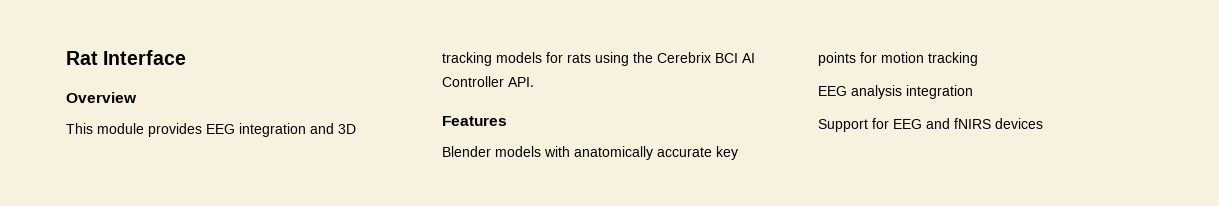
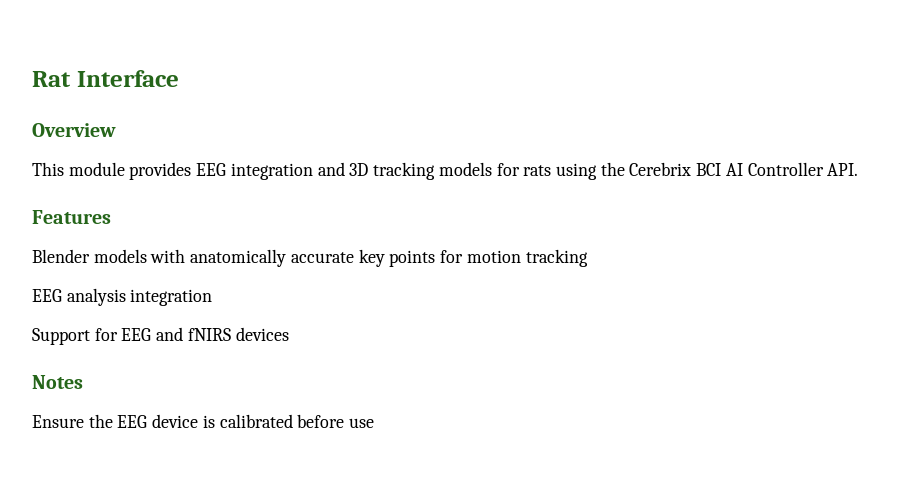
+ Notes
+ Ensure the EEG device is calibrated before use

